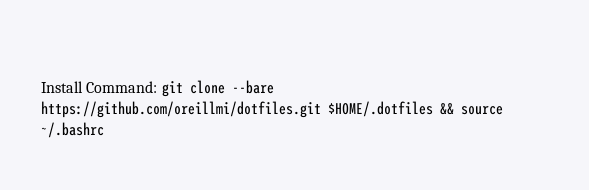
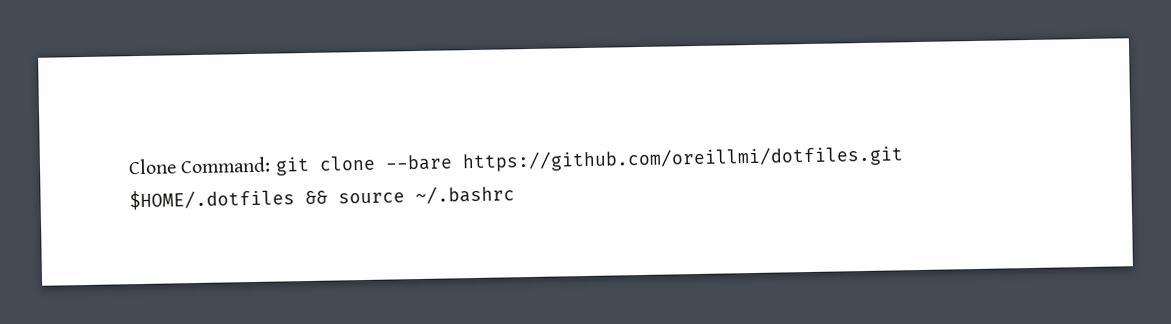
- Install Command: git clone --bare https://github.com/oreillmi/dotfiles.git $HOME/.dotfiles && source ~/.bashrc
+ Clone Command: git clone --bare https://github.com/oreillmi/dotfiles.git $HOME/.dotfiles && source ~/.bashrc

